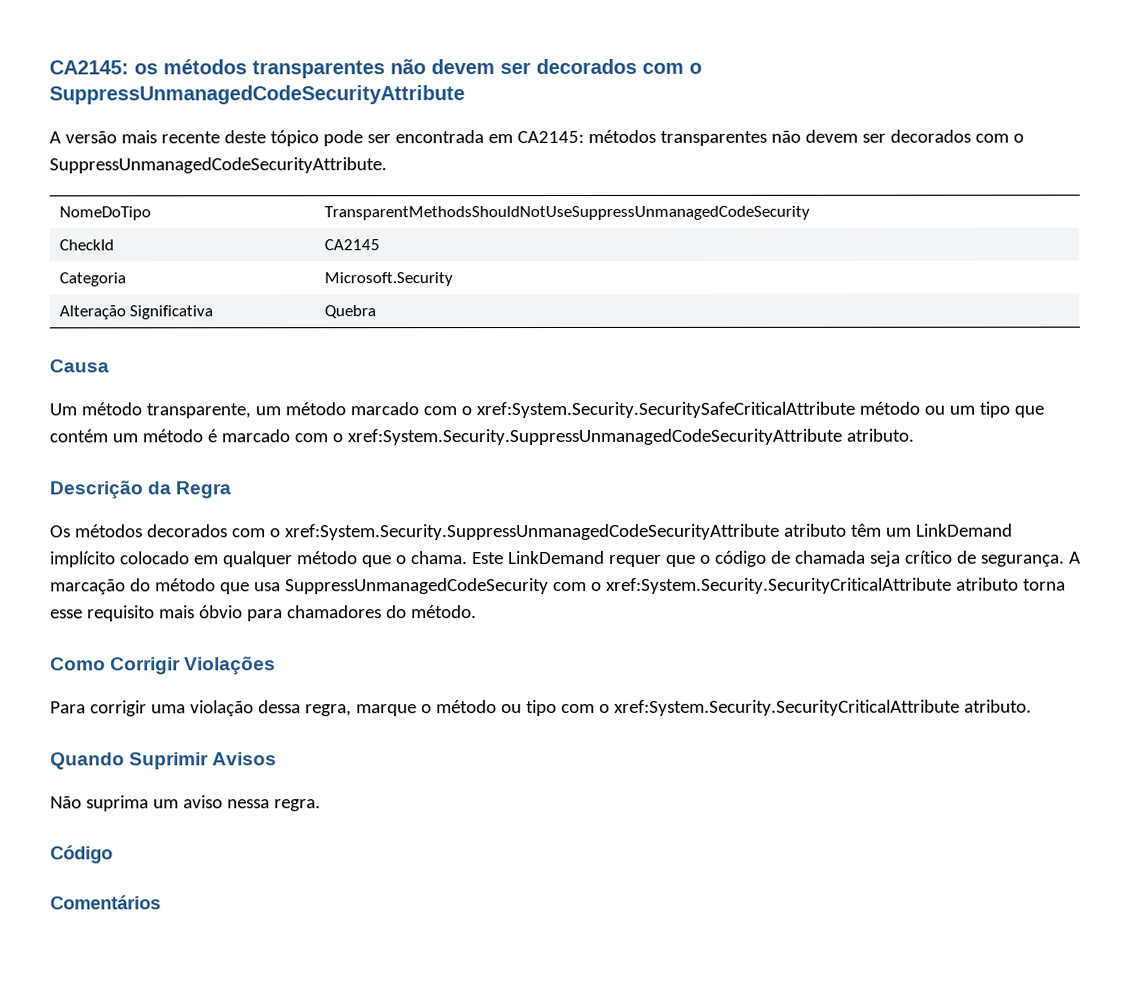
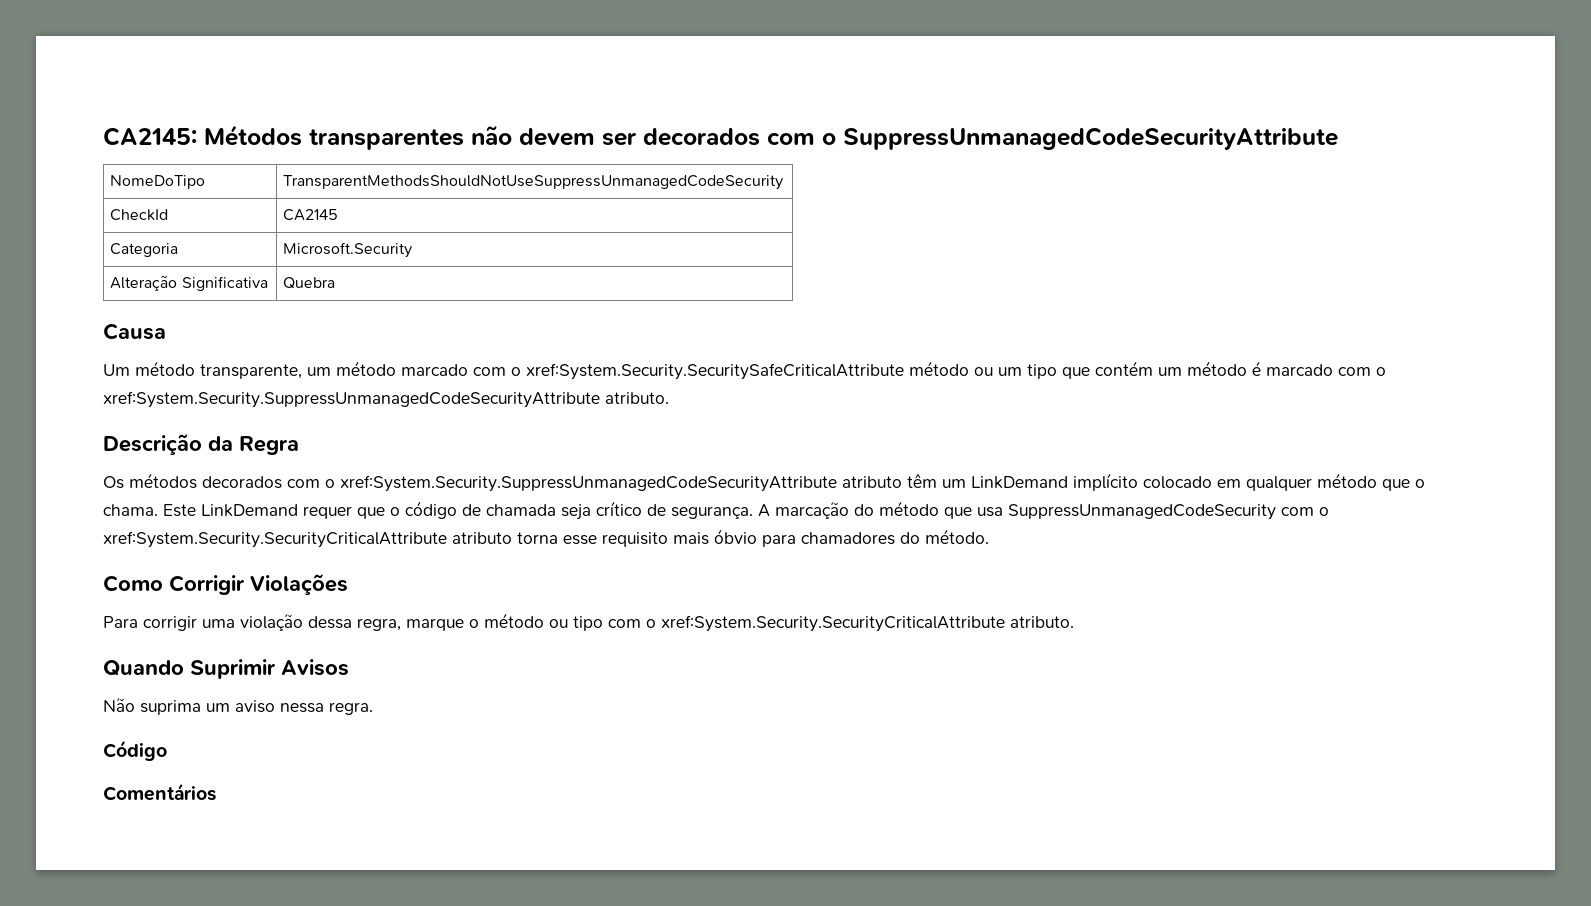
- CA2145: os métodos transparentes não devem ser decorados com o SuppressUnmanagedCodeSecurityAttribute
+ CA2145: Métodos transparentes não devem ser decorados com o SuppressUnmanagedCodeSecurityAttribute
- A versão mais recente deste tópico pode ser encontrada em CA2145: métodos transparentes não devem ser decorados com o SuppressUnmanagedCodeSecurityAttribute.

